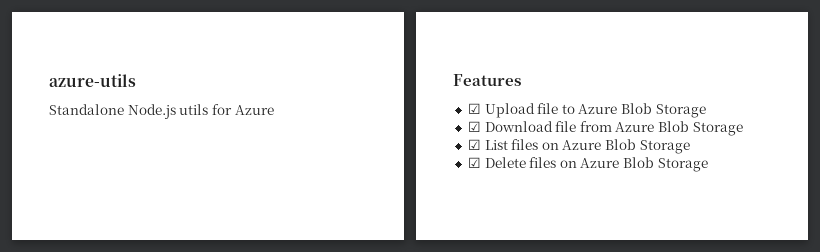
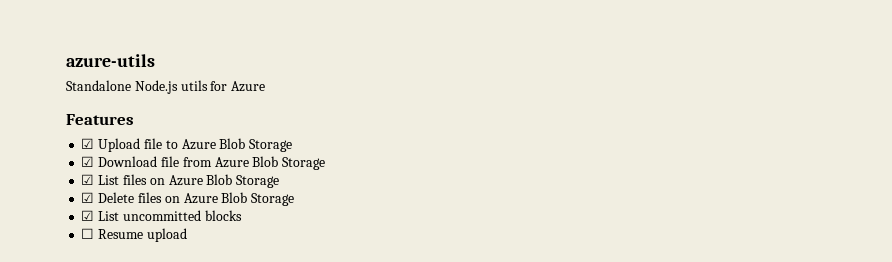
+ ☑ List uncommitted blocks
+ ☐ Resume upload

